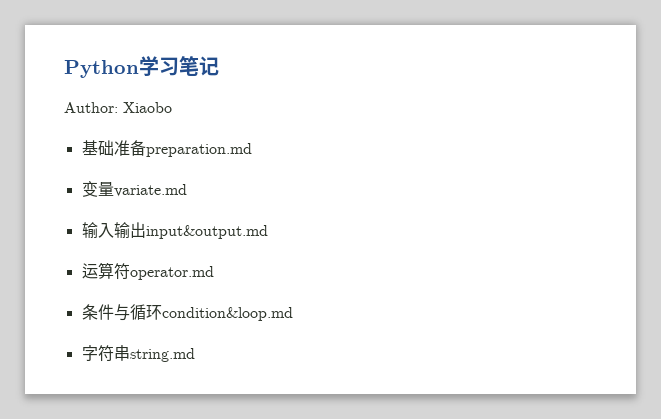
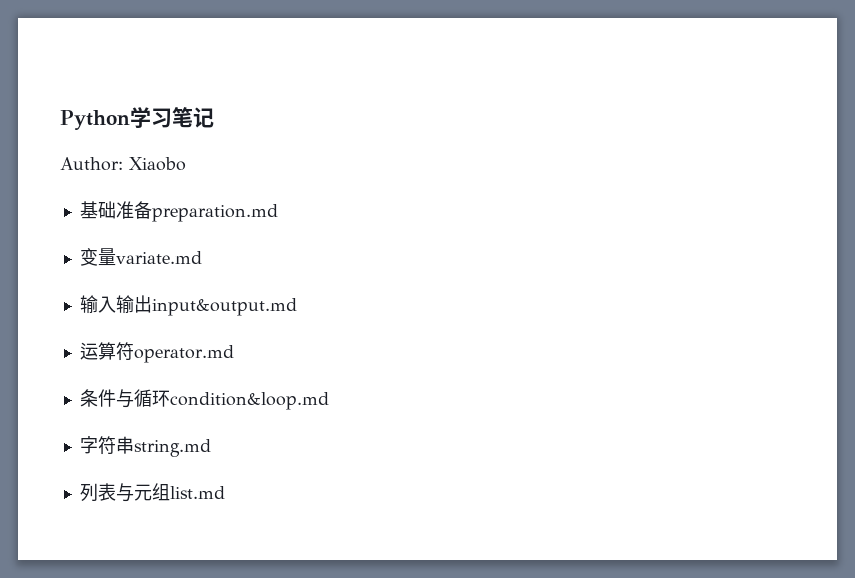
+ 列表与元组list.md

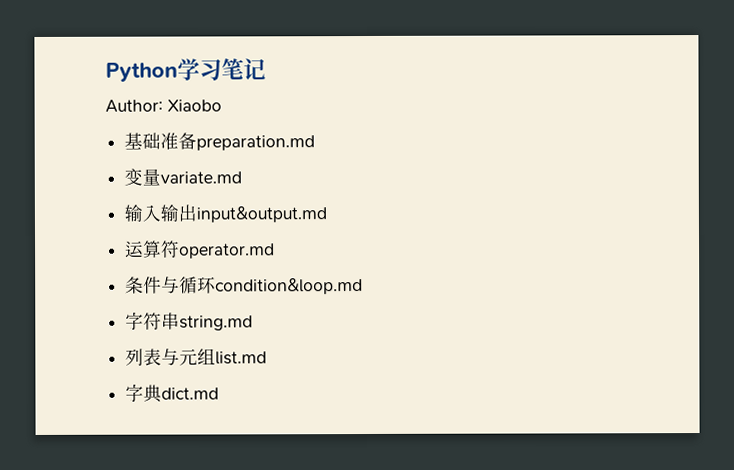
+ 字典dict.md

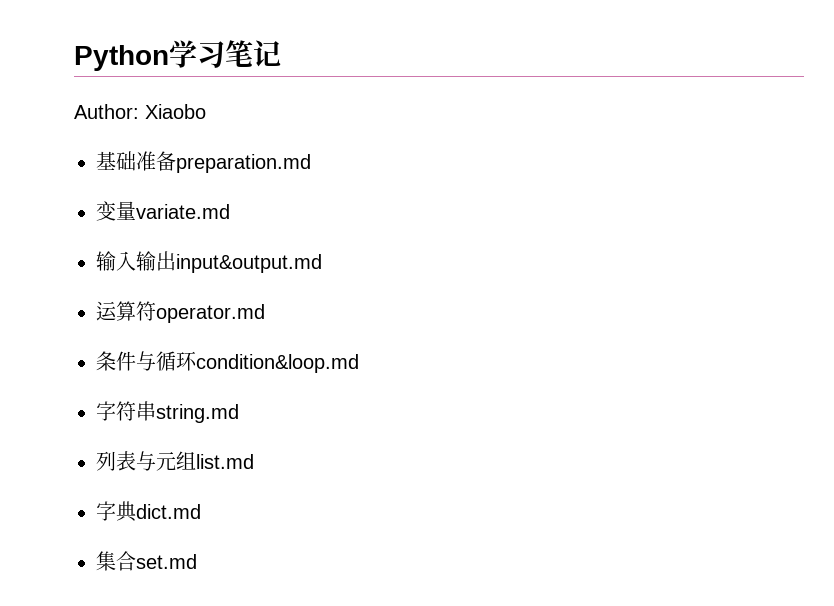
+ 集合set.md

